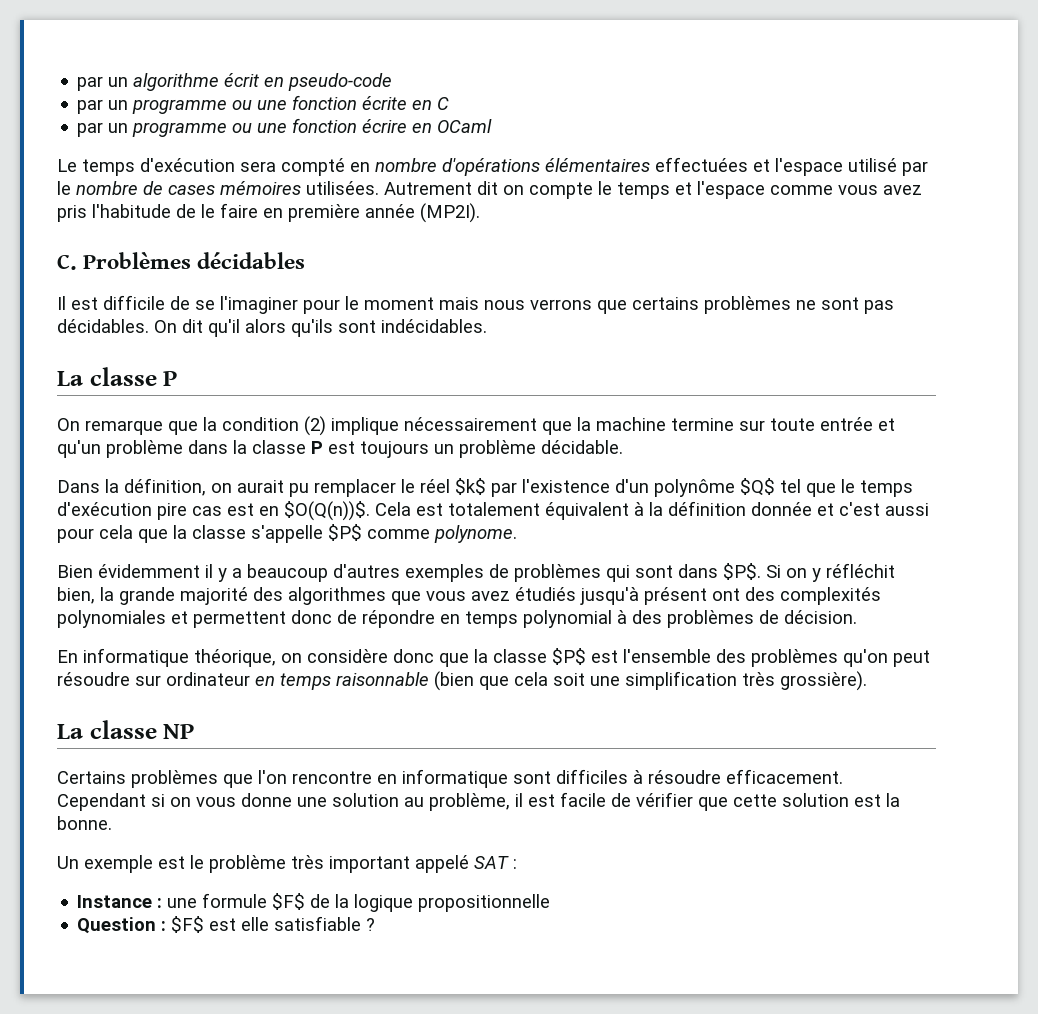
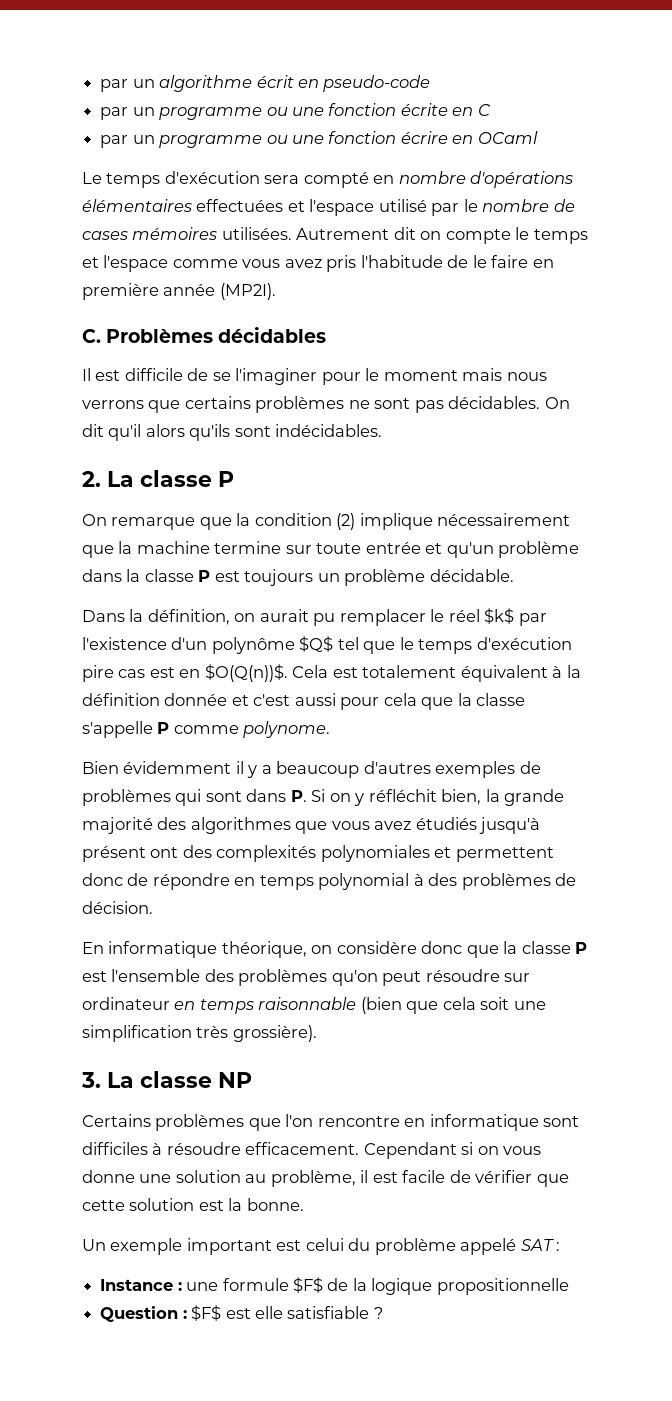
- La classe P
+ 2. La classe P
- Cela est totalement équivalent à la définition donnée et c'est aussi pour cela que la classe s'appelle $P$ comme polynome.
+ Cela est totalement équivalent à la définition donnée et c'est aussi pour cela que la classe s'appelle P comme polynome.
- Bien évidemment il y a beaucoup d'autres exemples de problèmes qui sont dans $P$. Si on y réfléchit bien, la grande majorité des algorithmes que vous avez étudiés jusqu'à présent ont des complexités polynomiales et permettent donc de répondre en temps polynomial à des problèmes de décision.
+ Bien évidemment il y a beaucoup d'autres exemples de problèmes qui sont dans P. Si on y réfléchit bien, la grande majorité des algorithmes que vous avez étudiés jusqu'à présent ont des complexités polynomiales et permettent donc de répondre en temps polynomial à des problèmes de décision.
- En informatique théorique, on considère donc que la classe $P$ est l'ensemble des problèmes qu'on peut résoudre sur ordinateur en temps raisonnable (bien que cela soit une simplification très grossière).
+ En informatique théorique, on considère donc que la classe P est l'ensemble des problèmes qu'on peut résoudre sur ordinateur en temps raisonnable (bien que cela soit une simplification très grossière).
- La classe NP
+ 3. La classe NP
- Un exemple est le problème très important appelé SAT :
+ Un exemple important est celui du problème appelé SAT :

